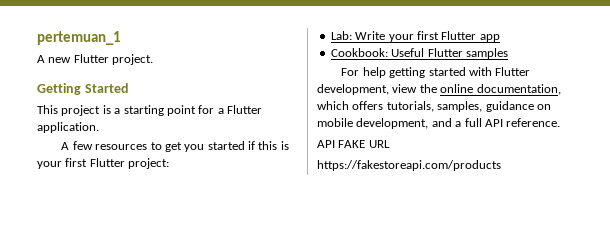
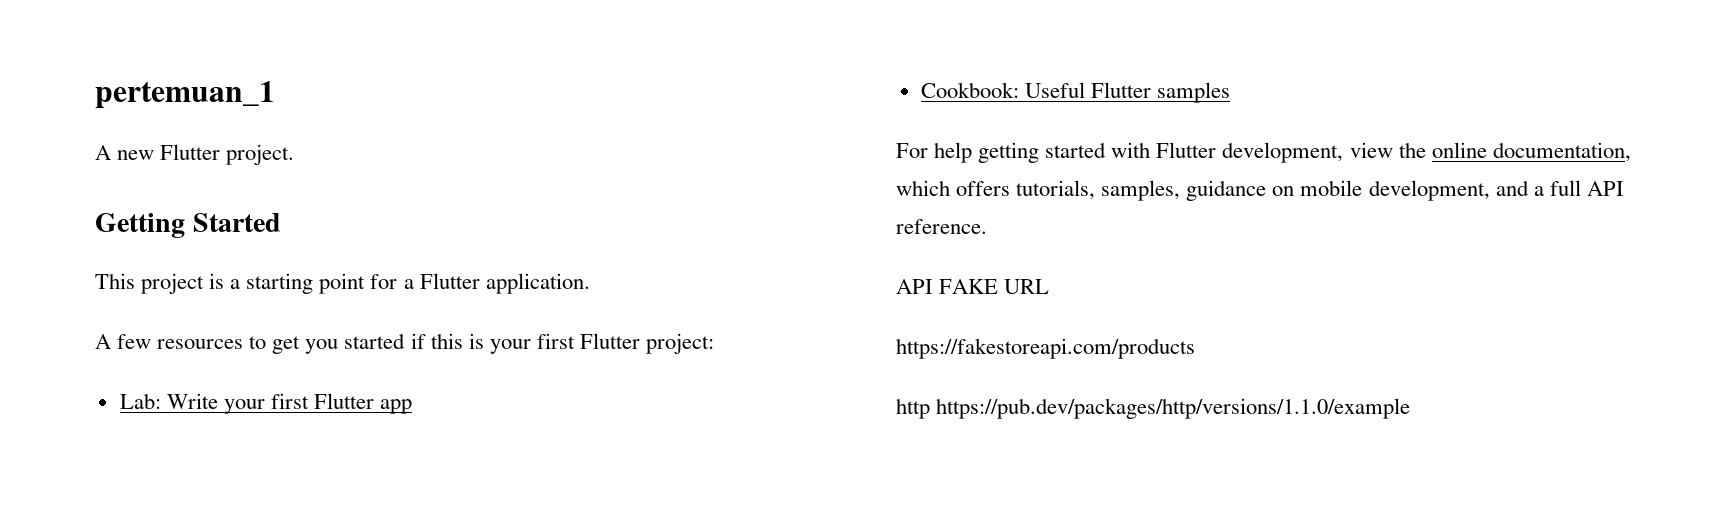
+ http https://pub.dev/packages/http/versions/1.1.0/example

